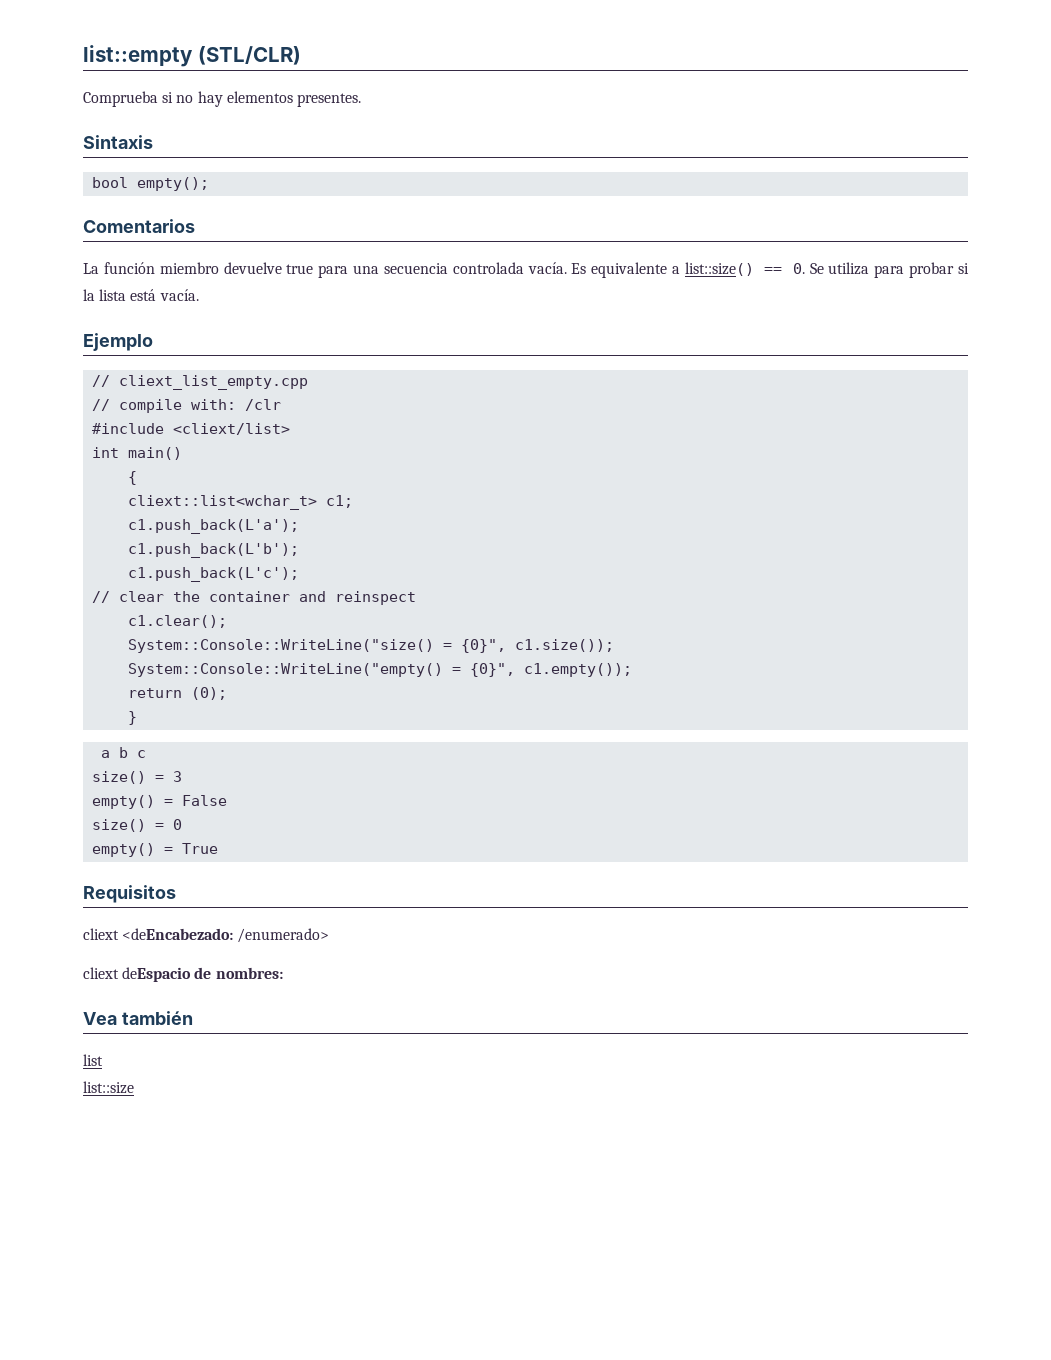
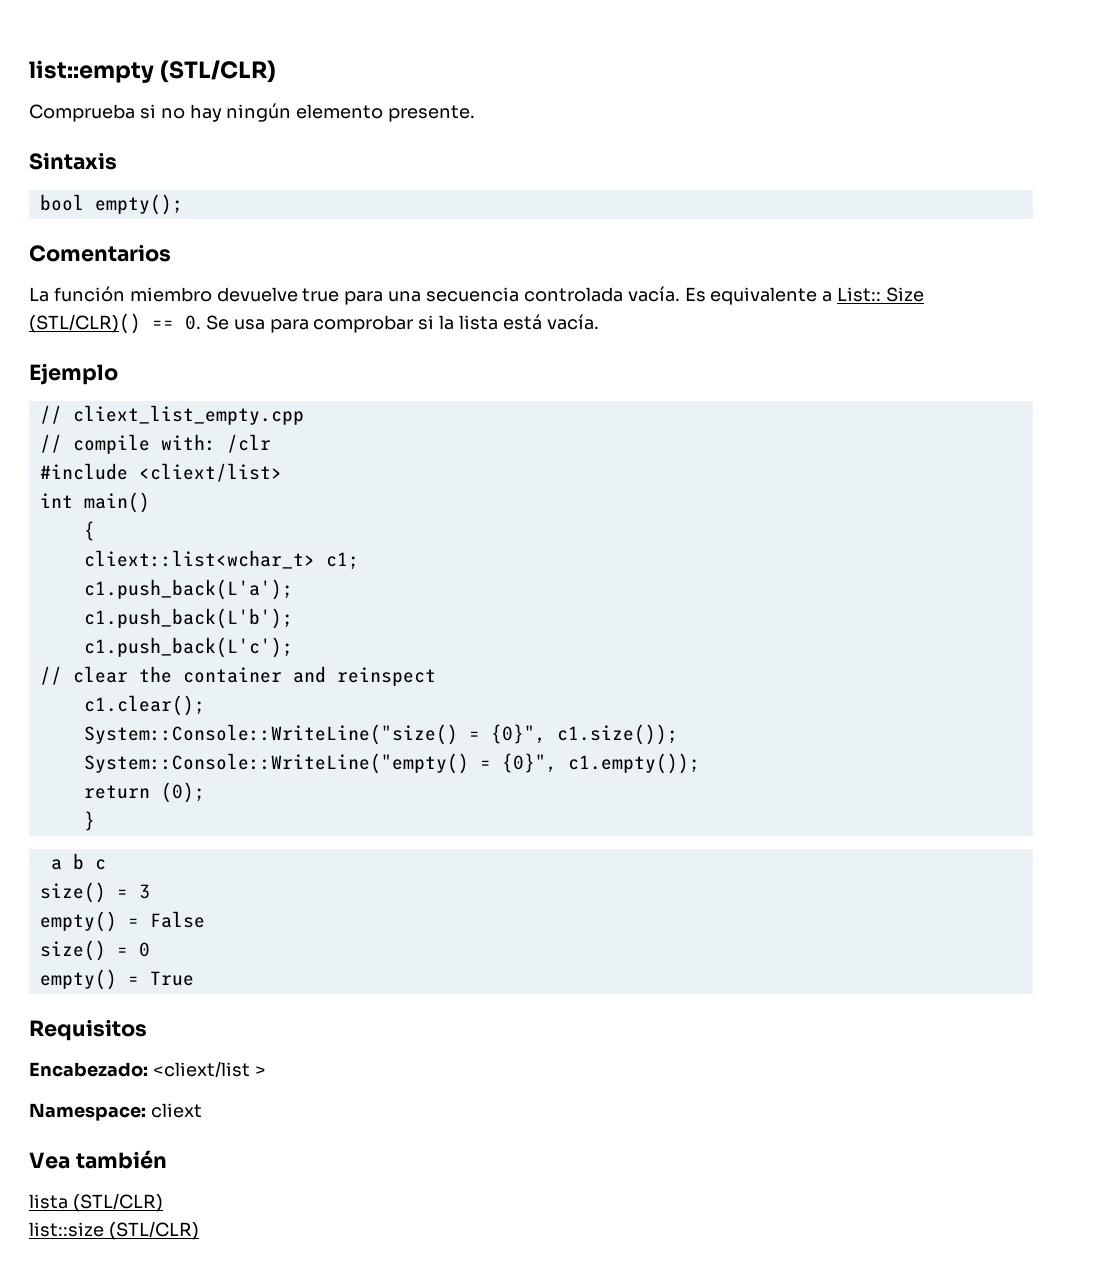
- Comprueba si no hay elementos presentes.
+ Comprueba si no hay ningún elemento presente.
- Es equivalente a list::size() == 0. Se utiliza para probar si la lista está vacía.
+ Es equivalente a List:: Size (STL/CLR)() == 0. Se usa para comprobar si la lista está vacía.
- cliext <deEncabezado: /enumerado>
- cliext deEspacio de nombres:
+ Encabezado: <cliext/list >
+ Namespace: cliext
- list
+ lista (STL/CLR)
- list::size
+ list::size (STL/CLR)

